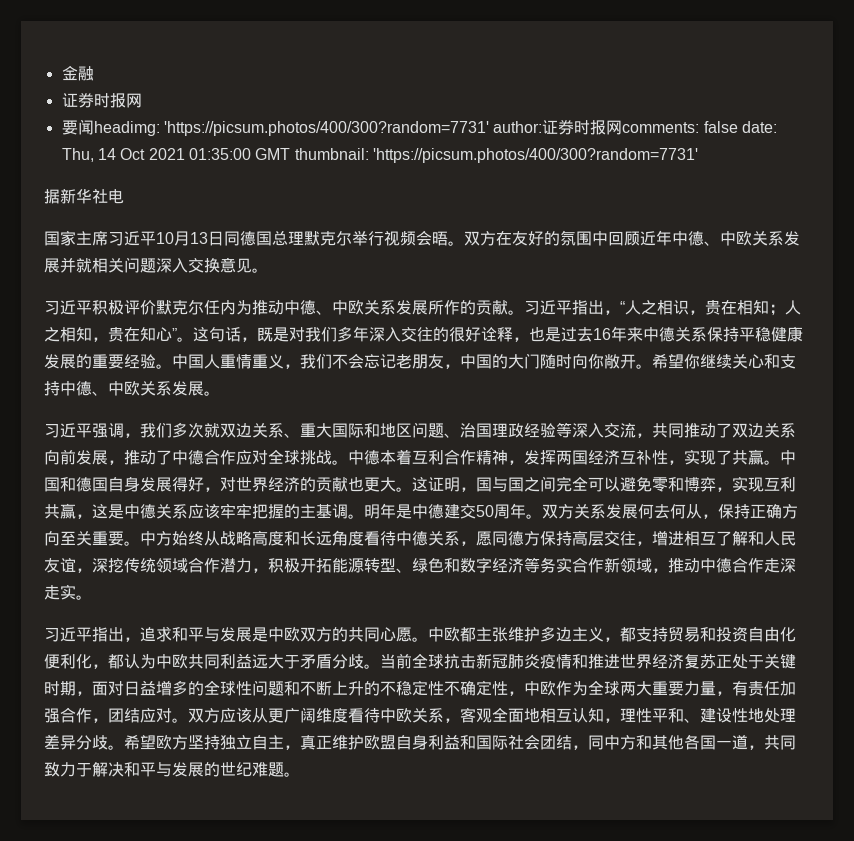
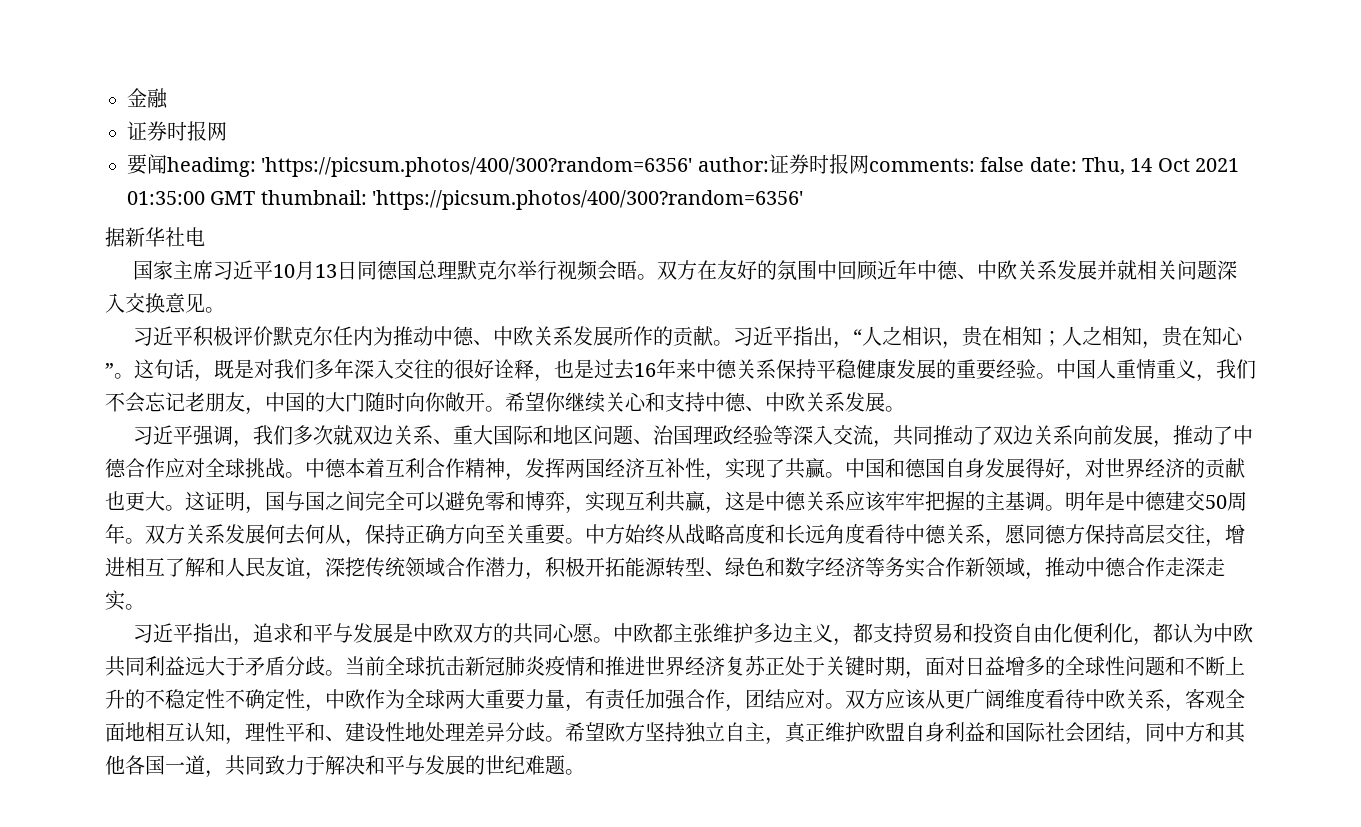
- 要闻headimg: 'https://picsum.photos/400/300?random=7731' author:证券时报网comments: false date: Thu, 14 Oct 2021 01:35:00 GMT thumbnail: 'https://picsum.photos/400/300?random=7731'
+ 要闻headimg: 'https://picsum.photos/400/300?random=6356' author:证券时报网comments: false date: Thu, 14 Oct 2021 01:35:00 GMT thumbnail: 'https://picsum.photos/400/300?random=6356'

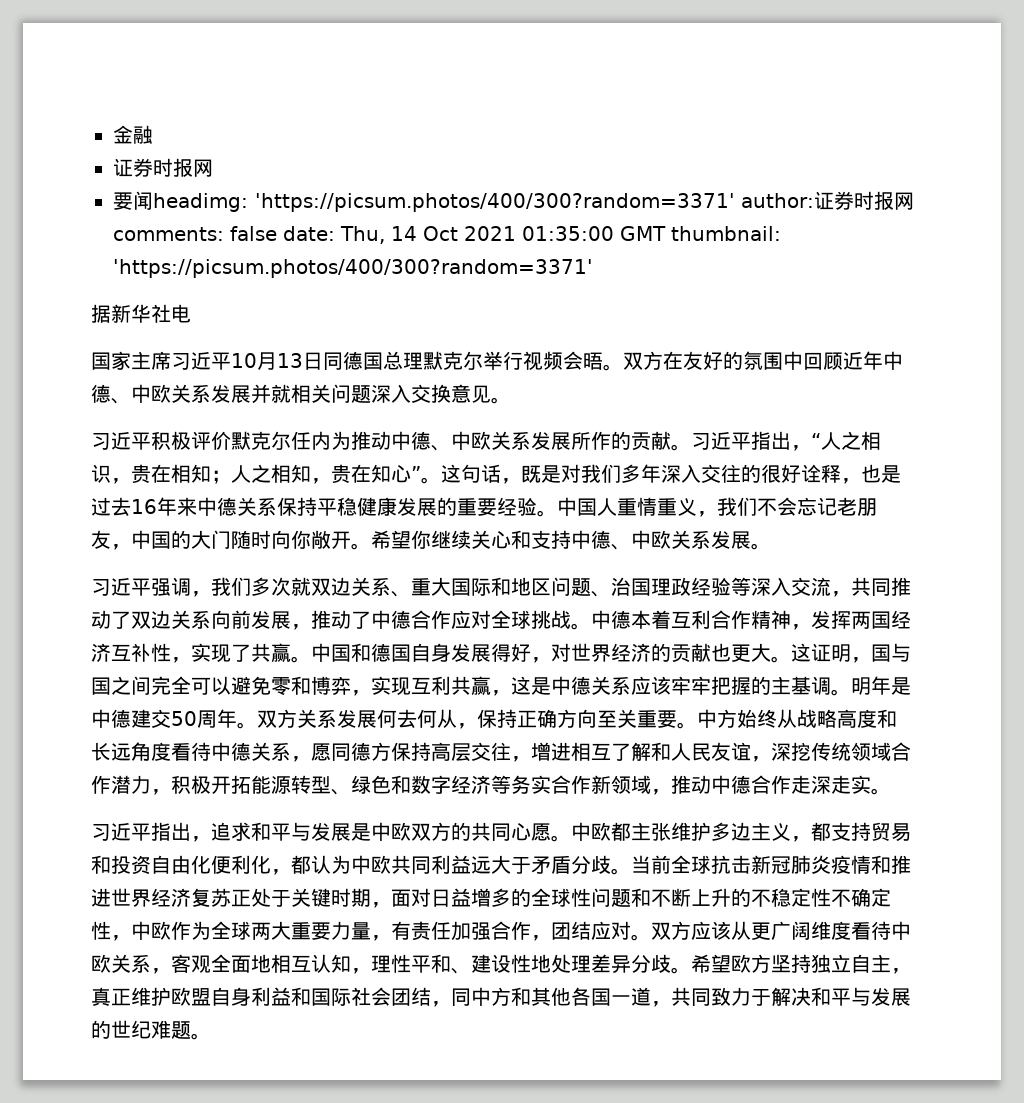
- 要闻headimg: 'https://picsum.photos/400/300?random=6356' author:证券时报网comments: false date: Thu, 14 Oct 2021 01:35:00 GMT thumbnail: 'https://picsum.photos/400/300?random=6356'
+ 要闻headimg: 'https://picsum.photos/400/300?random=3371' author:证券时报网comments: false date: Thu, 14 Oct 2021 01:35:00 GMT thumbnail: 'https://picsum.photos/400/300?random=3371'

